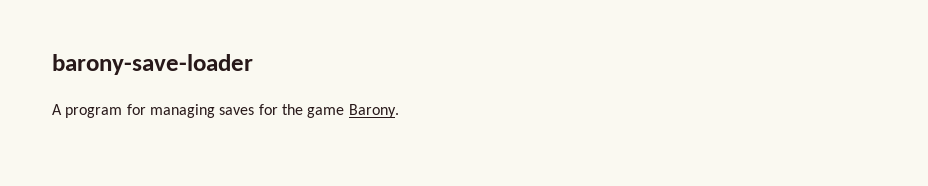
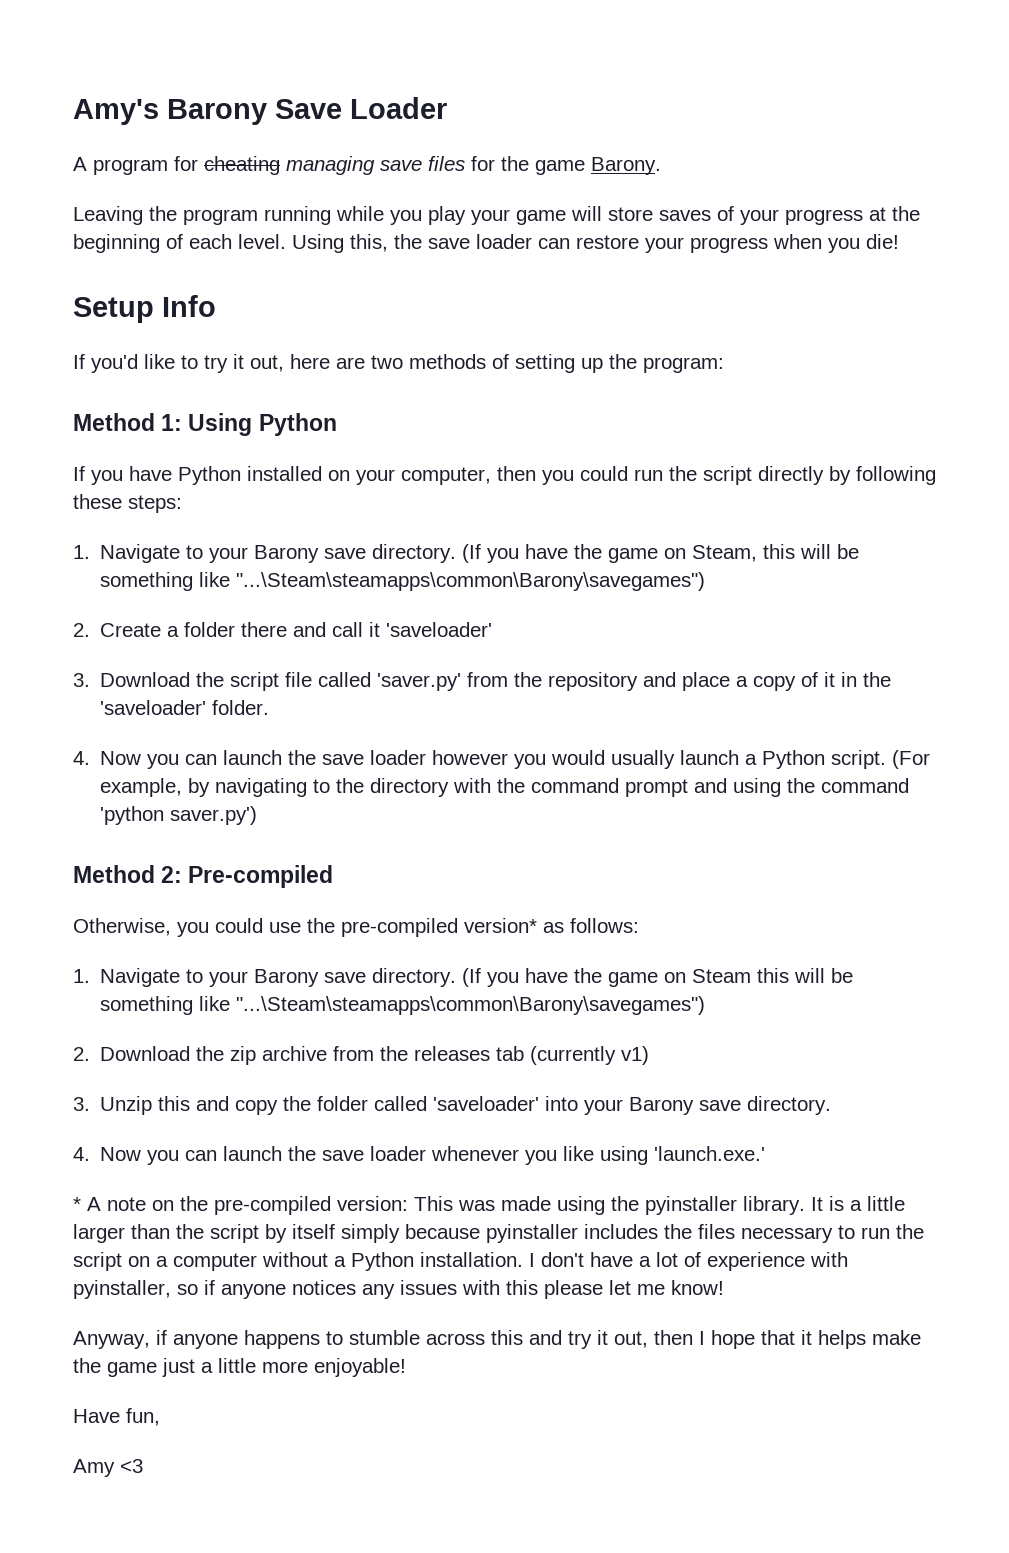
- barony-save-loader
+ Amy's Barony Save Loader
- A program for managing saves for the game Barony.
+ A program for cheating managing save files for the game Barony.
+ Leaving the program running while you play your game will store saves of your progress at the beginning of each level. Using this, the save loader can restore your progress when you die!
+ Setup Info
+ If you'd like to try it out, here are two methods of setting up the program:
+ Method 1: Using Python
+ If you have Python installed on your computer, then you could run the script directly by following these steps:
+ 1. Navigate to your Barony save directory. (If you have the game on Steam, this will be something like "...\Steam\steamapps\common\Barony\savegames")
+ 2. Create a folder there and call it 'saveloader'
+ 3. Download the script file called 'saver.py' from the repository and place a copy of it in the 'saveloader' folder.
+ 4. Now you can launch the save loader however you would usually launch a Python script. (For example, by navigating to the directory with the command prompt and using the command 'python saver.py')
+ Method 2: Pre-compiled
+ Otherwise, you could use the pre-compiled version* as follows:
+ 1. Navigate to your Barony save directory. (If you have the game on Steam this will be something like "...\Steam\steamapps\common\Barony\savegames")
+ 2. Download the zip archive from the releases tab (currently v1)
+ 3. Unzip this and copy the folder called 'saveloader' into your Barony save directory.
+ 4. Now you can launch the save loader whenever you like using 'launch.exe.'
+ * A note on the pre-compiled version: This was made using the pyinstaller library. It is a little larger than the script by itself simply because pyinstaller includes the files necessary to run the script on a computer without a Python installation. I don't have a lot of experience with pyinstaller, so if anyone notices any issues with this please let me know!
+ Anyway, if anyone happens to stumble across this and try it out, then I hope that it helps make the game just a little more enjoyable!
+ Have fun,
+ Amy <3

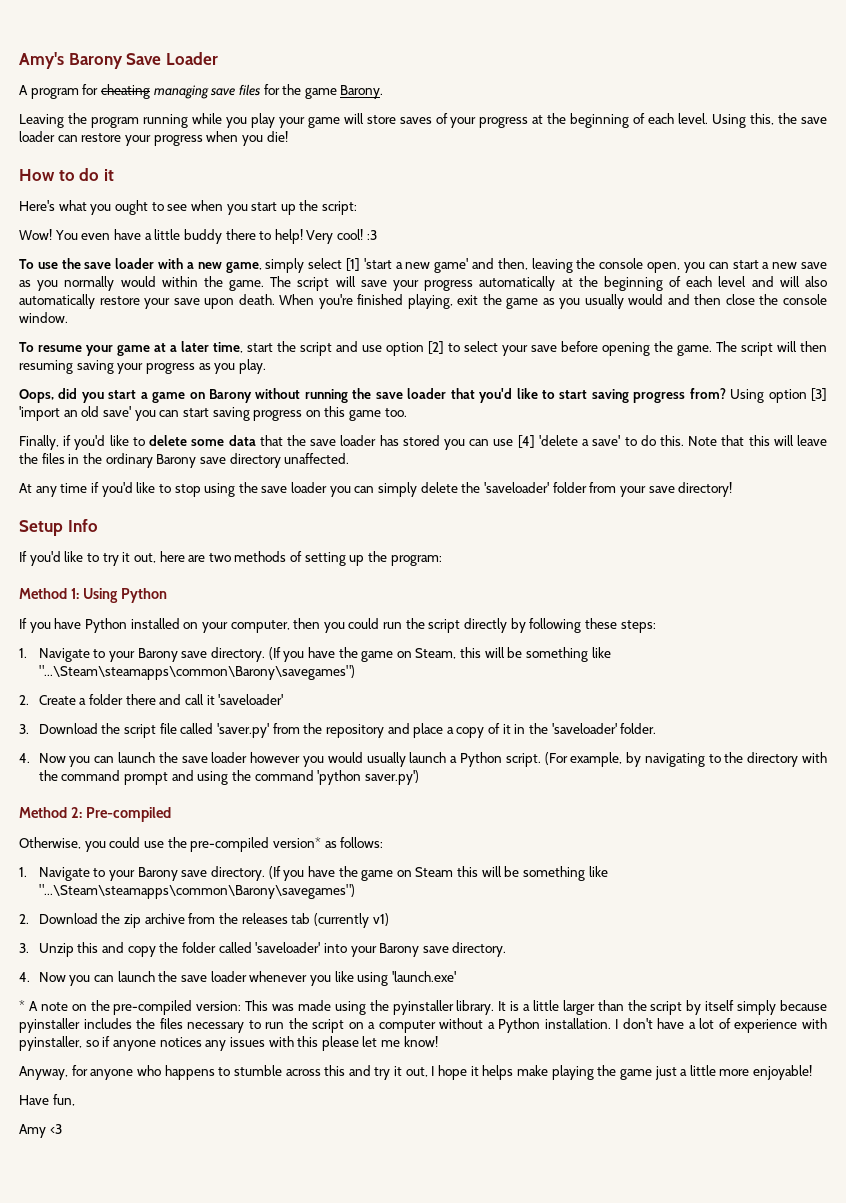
+ How to do it
+ Here's what you ought to see when you start up the script:
+ Wow! You even have a little buddy there to help! Very cool! :3
+ To use the save loader with a new game, simply select [1] 'start a new game' and then, leaving the console open, you can start a new save as you normally would within the game. The script will save your progress automatically at the beginning of each level and will also automatically restore your save upon death. When you're finished playing, exit the game as you usually would and then close the console window.
+ To resume your game at a later time, start the script and use option [2] to select your save before opening the game. The script will then resuming saving your progress as you play.
+ Oops, did you start a game on Barony without running the save loader that you'd like to start saving progress from? Using option [3] 'import an old save' you can start saving progress on this game too.
+ Finally, if you'd like to delete some data that the save loader has stored you can use [4] 'delete a save' to do this. Note that this will leave the files in the ordinary Barony save directory unaffected.
+ At any time if you'd like to stop using the save loader you can simply delete the 'saveloader' folder from your save directory!
- 4. Now you can launch the save loader whenever you like using 'launch.exe.'
+ 4. Now you can launch the save loader whenever you like using 'launch.exe'
- Anyway, if anyone happens to stumble across this and try it out, then I hope that it helps make the game just a little more enjoyable!
+ Anyway, for anyone who happens to stumble across this and try it out, I hope it helps make playing the game just a little more enjoyable!

